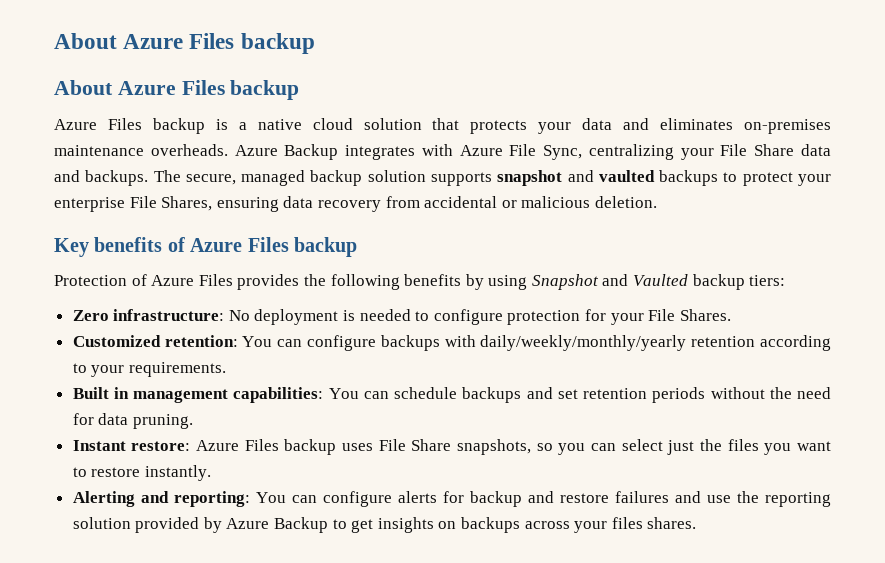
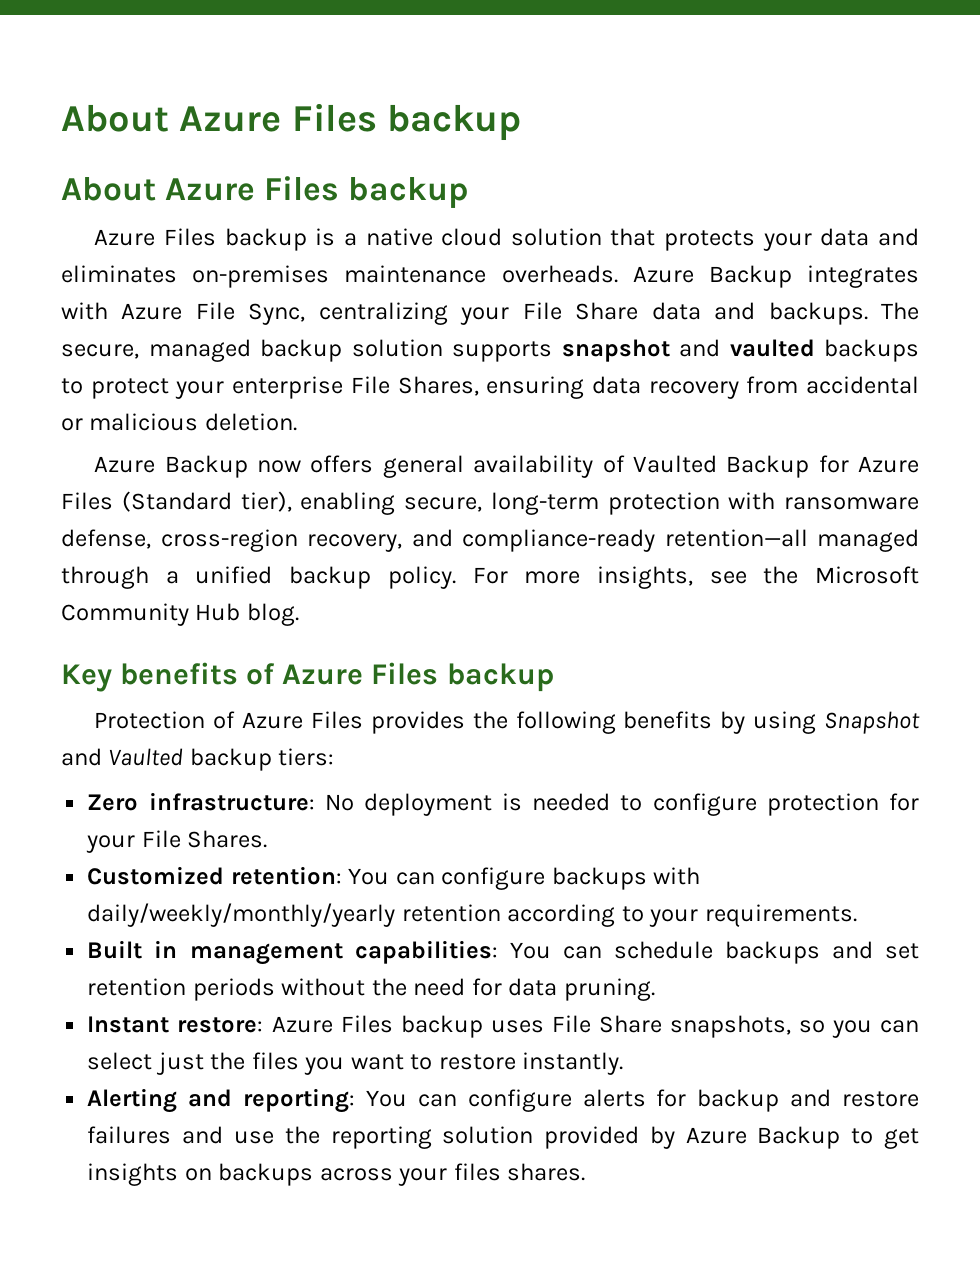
+ Azure Backup now offers general availability of Vaulted Backup for Azure Files (Standard tier), enabling secure, long-term protection with ransomware defense, cross-region recovery, and compliance-ready retention—all managed through a unified backup policy. For more insights, see the Microsoft Community Hub blog.

